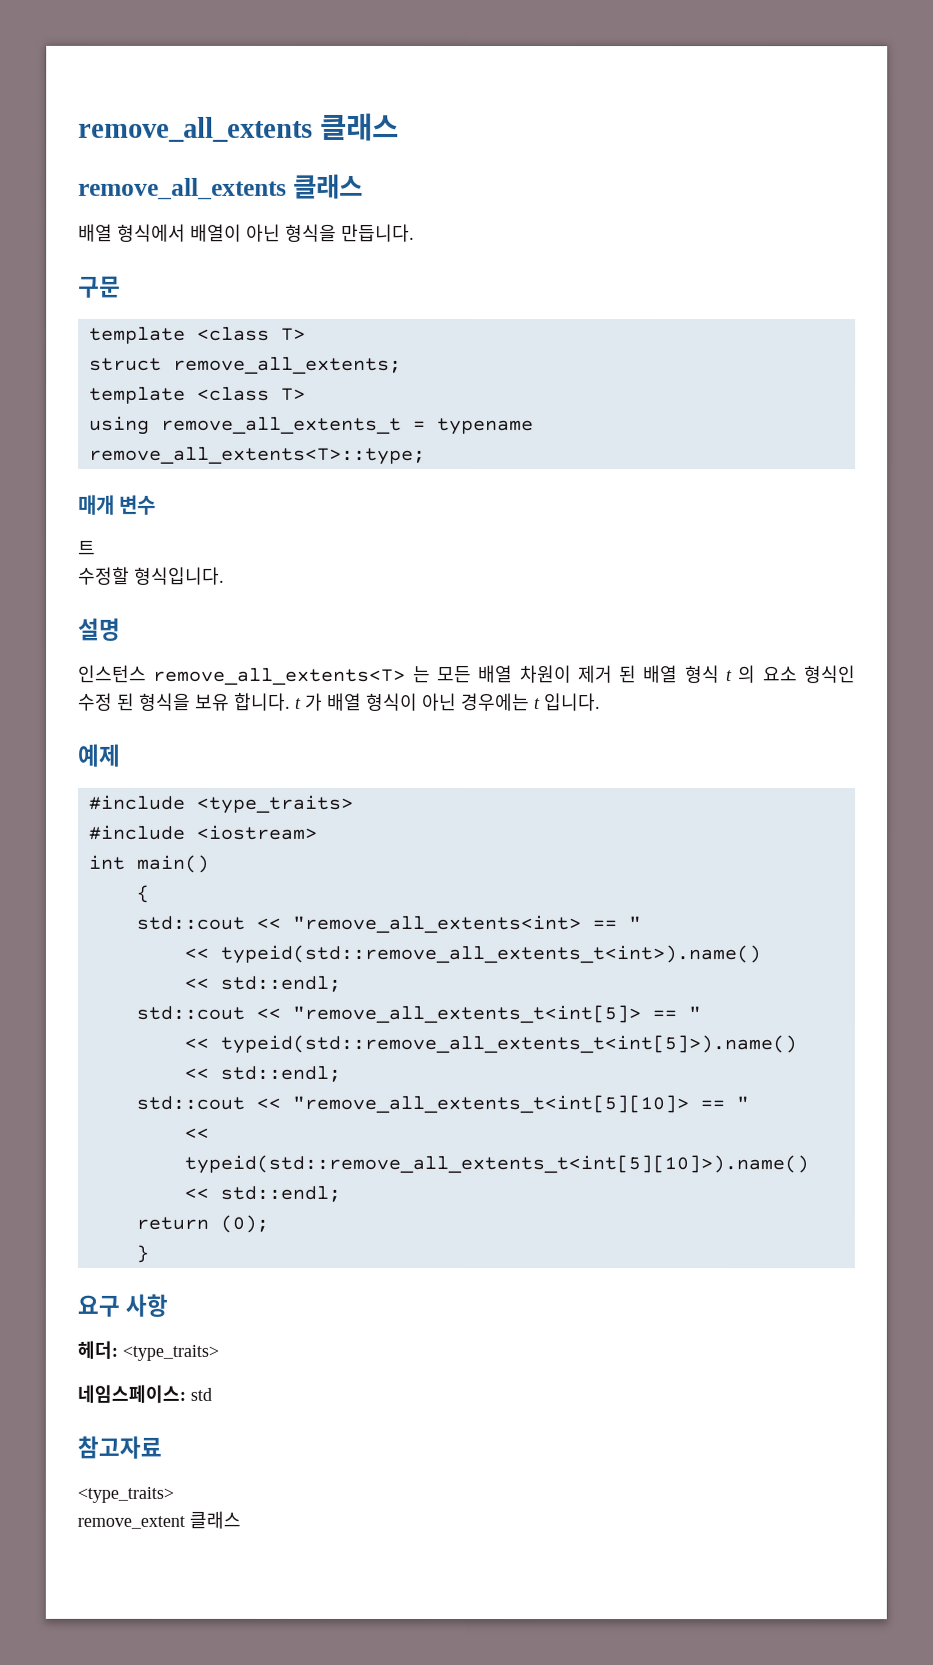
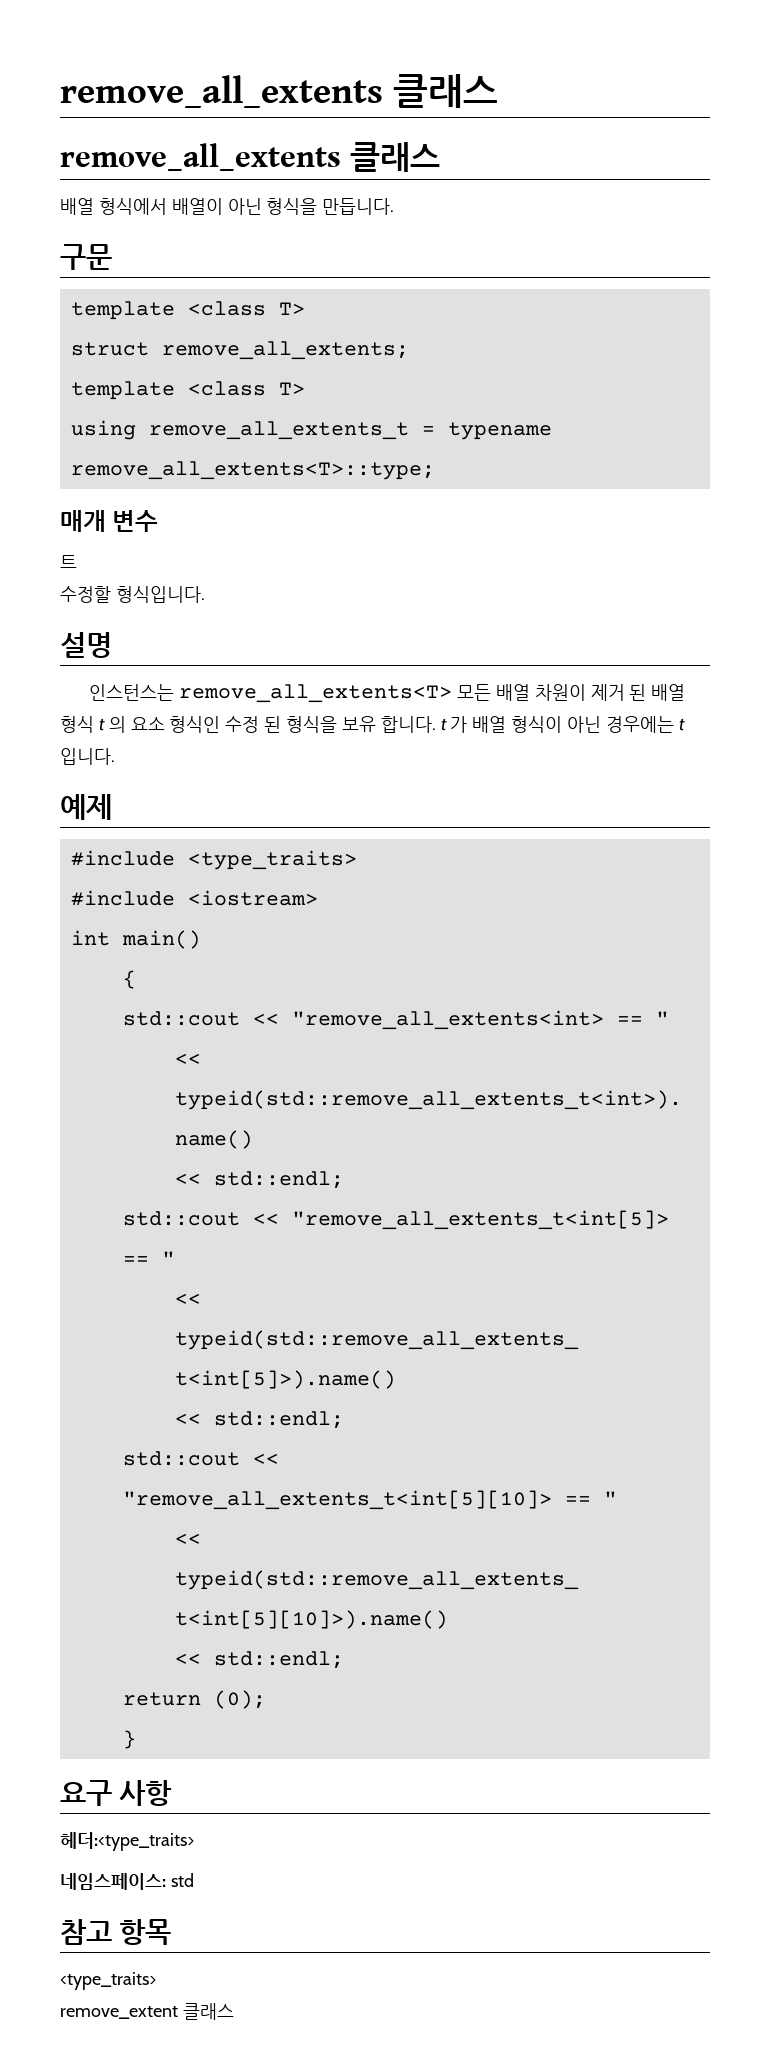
- 인스턴스 remove_all_extents<T> 는 모든 배열 차원이 제거 된 배열 형식 t 의 요소 형식인 수정 된 형식을 보유 합니다. t 가 배열 형식이 아닌 경우에는 t 입니다.
+ 인스턴스는 remove_all_extents<T> 모든 배열 차원이 제거 된 배열 형식 t 의 요소 형식인 수정 된 형식을 보유 합니다. t 가 배열 형식이 아닌 경우에는 t 입니다.
- 헤더: <type_traits>
+ 헤더:<type_traits>
- 참고자료
+ 참고 항목

